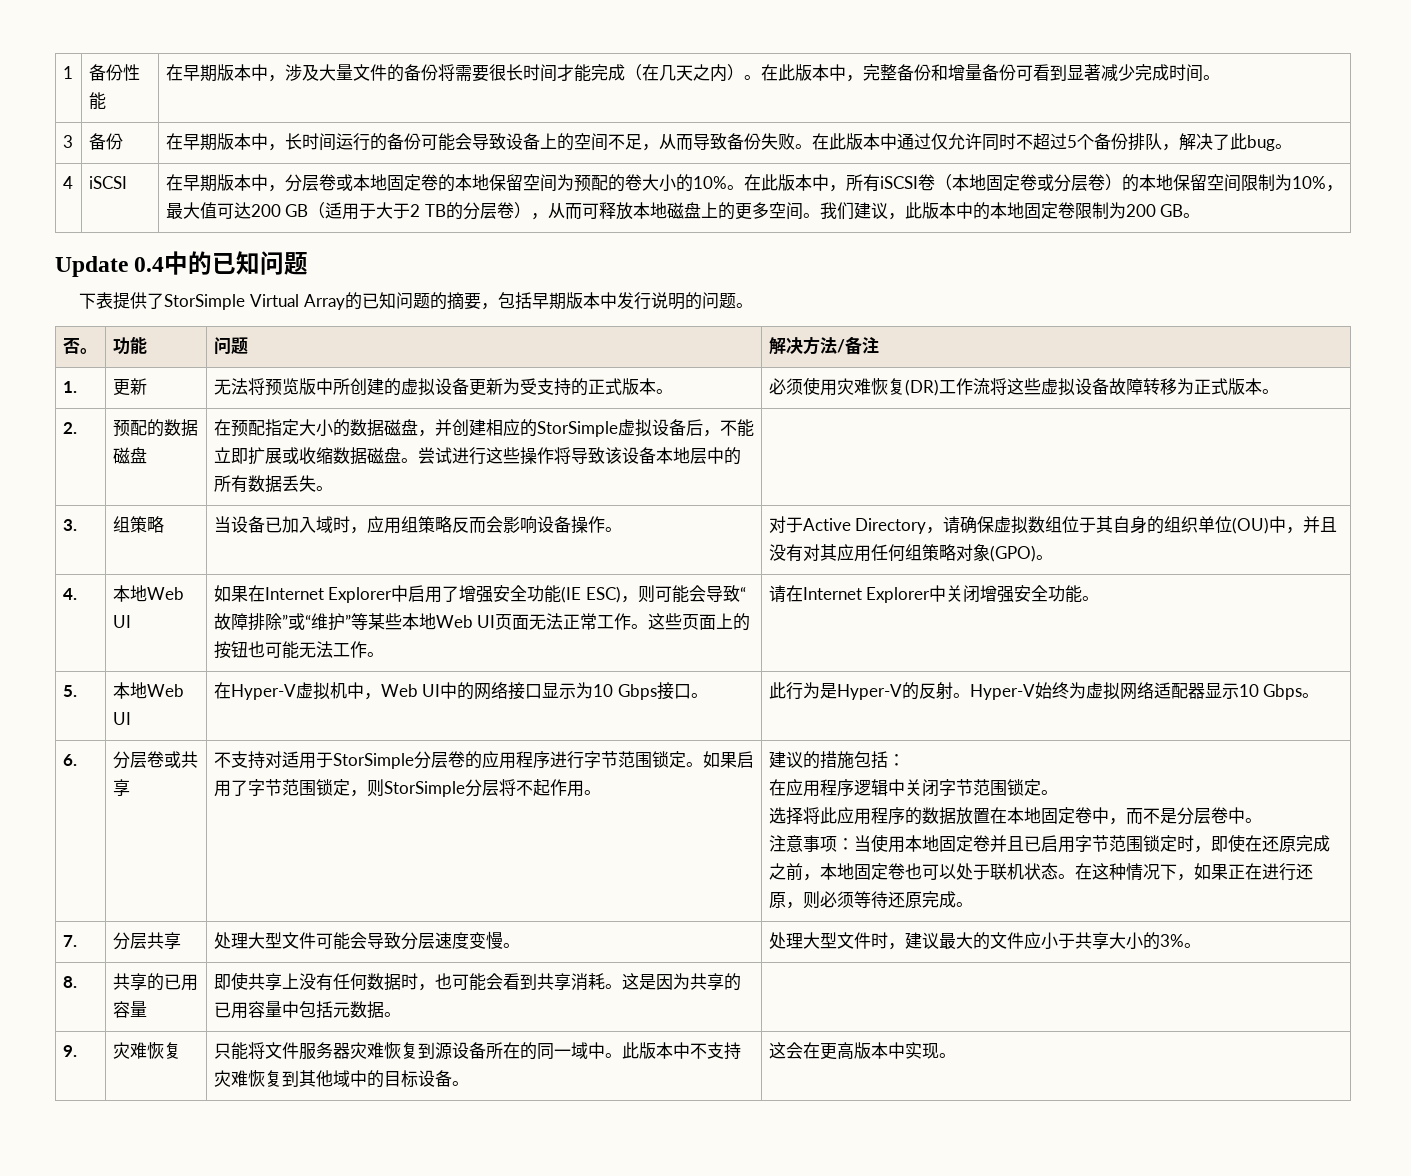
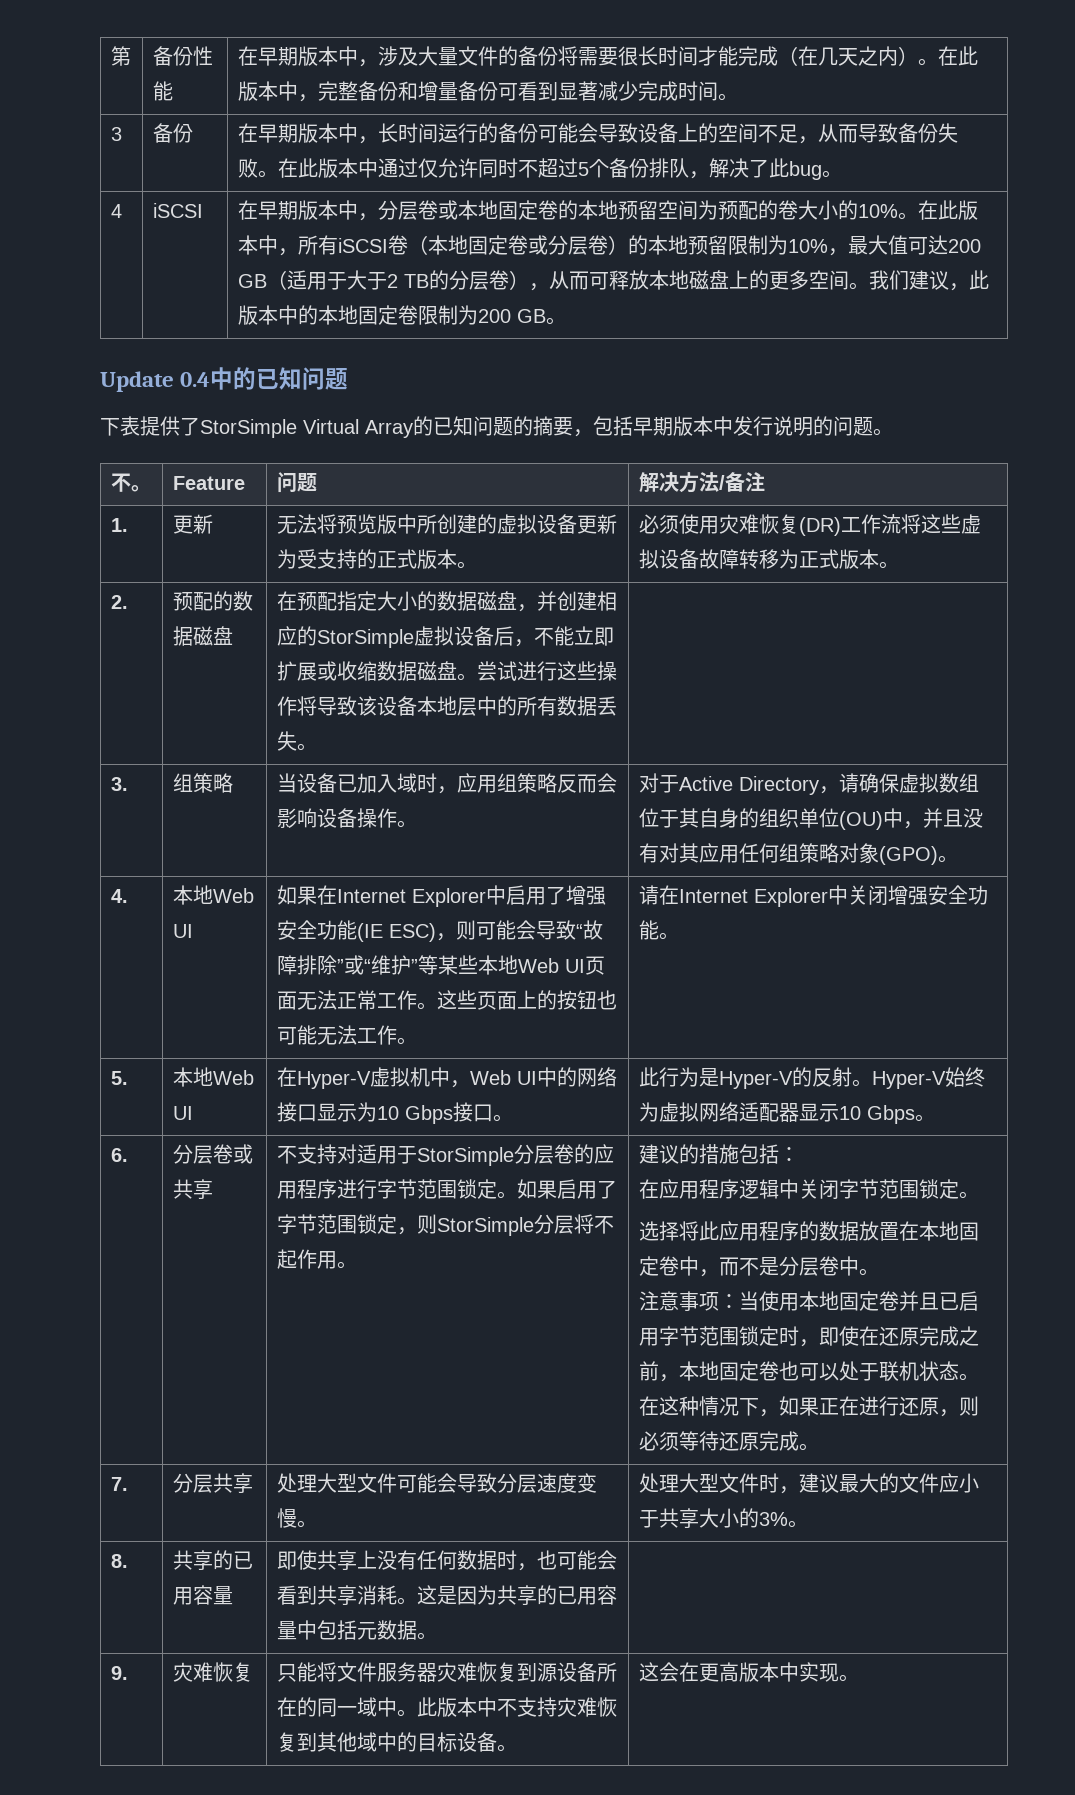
- 1 | 备份性能 | 在早期版本中，涉及大量文件的备份将需要很长时间才能完成（在几天之内）。在此版本中，完整备份和增量备份可看到显著减少完成时间。
+ 第 | 备份性能 | 在早期版本中，涉及大量文件的备份将需要很长时间才能完成（在几天之内）。在此版本中，完整备份和增量备份可看到显著减少完成时间。
- 在早期版本中，分层卷或本地固定卷的本地保留空间为预配的卷大小的10%。
+ 在早期版本中，分层卷或本地固定卷的本地预留空间为预配的卷大小的10%。
- 在此版本中，所有iSCSI卷（本地固定卷或分层卷）的本地保留空间限制为10%，最大值可达200 GB（适用于大于2 TB的分层卷），从而可释放本地磁盘上的更多空间。
+ 在此版本中，所有iSCSI卷（本地固定卷或分层卷）的本地预留限制为10%，最大值可达200 GB（适用于大于2 TB的分层卷），从而可释放本地磁盘上的更多空间。
- 否。 | 功能 | 问题 | 解决方法/备注
+ 不。 | Feature | 问题 | 解决方法/备注

